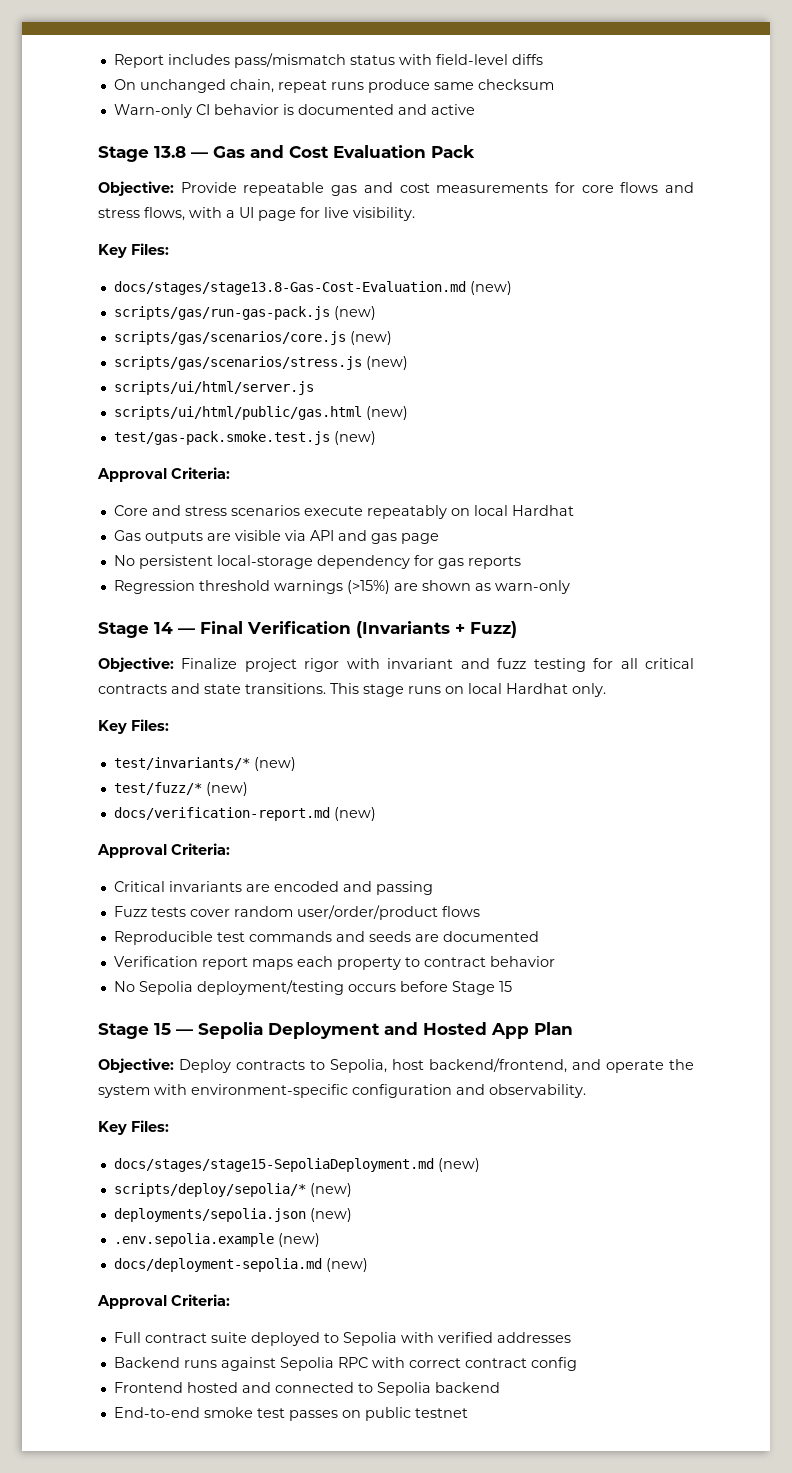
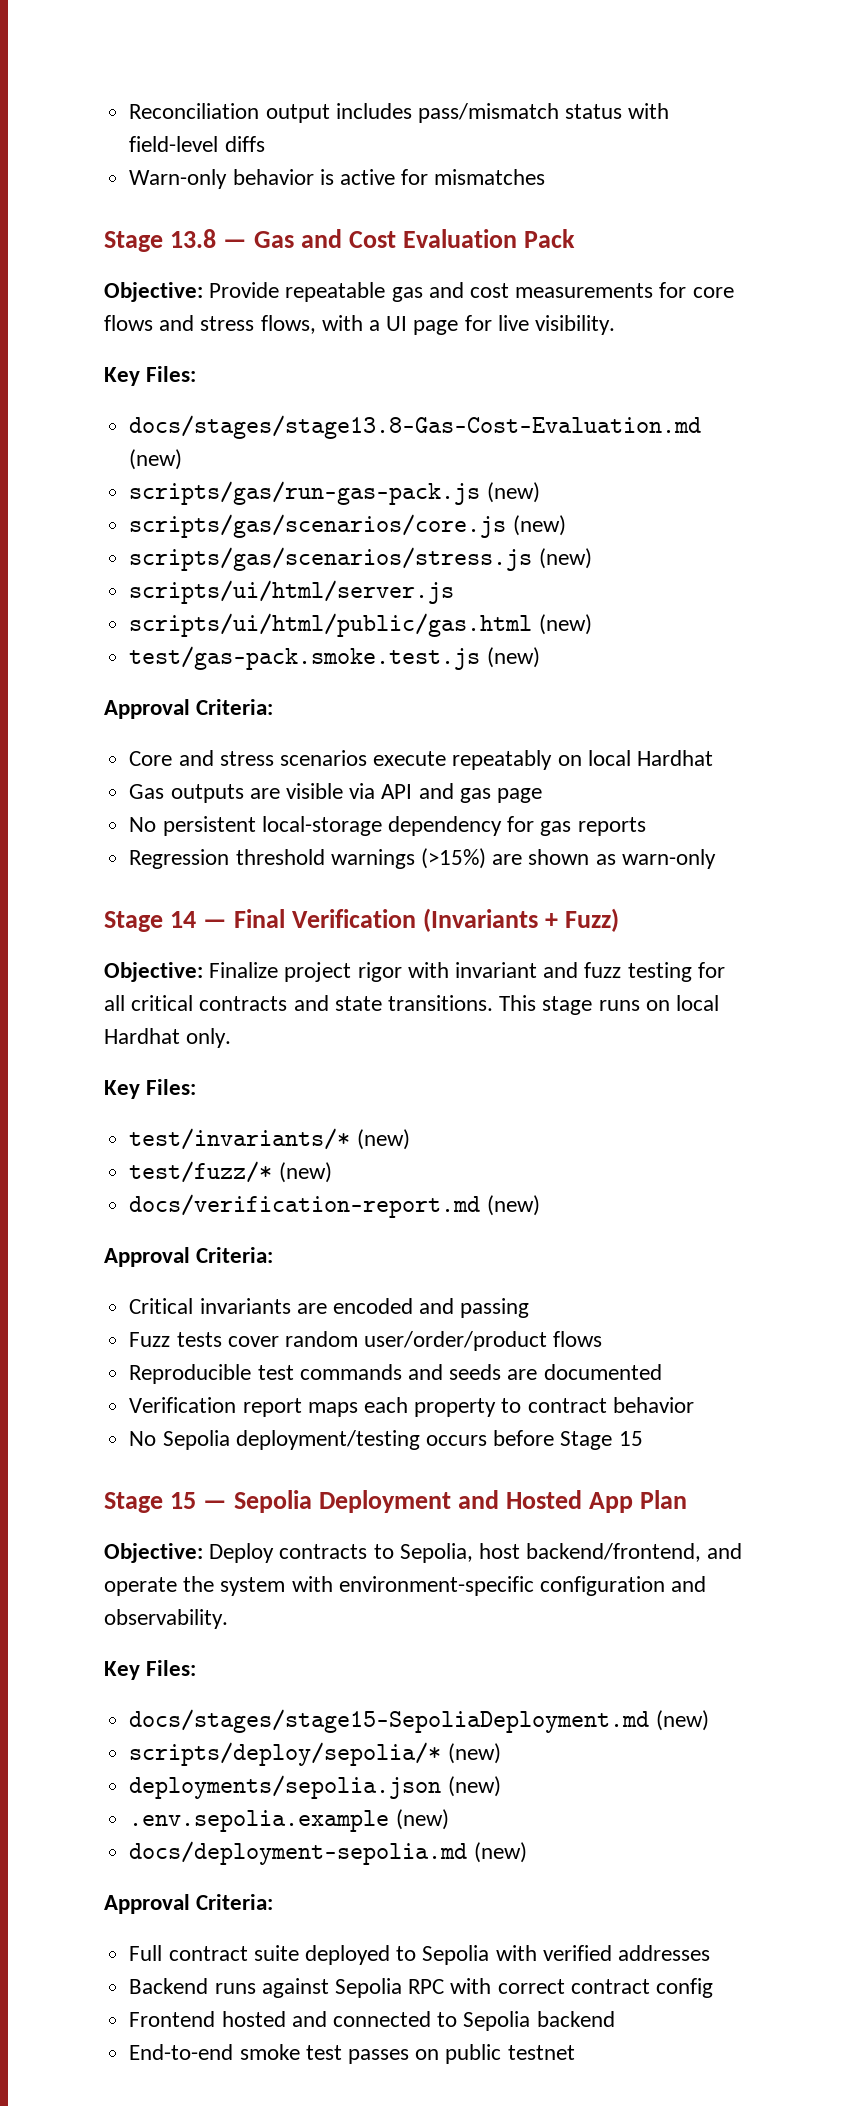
- Report includes pass/mismatch status with field-level diffs
+ Reconciliation output includes pass/mismatch status with field-level diffs
- On unchanged chain, repeat runs produce same checksum
- Warn-only CI behavior is documented and active
+ Warn-only behavior is active for mismatches

